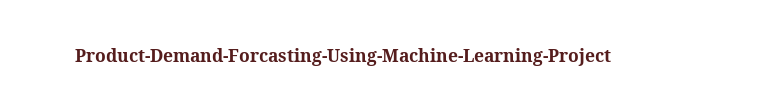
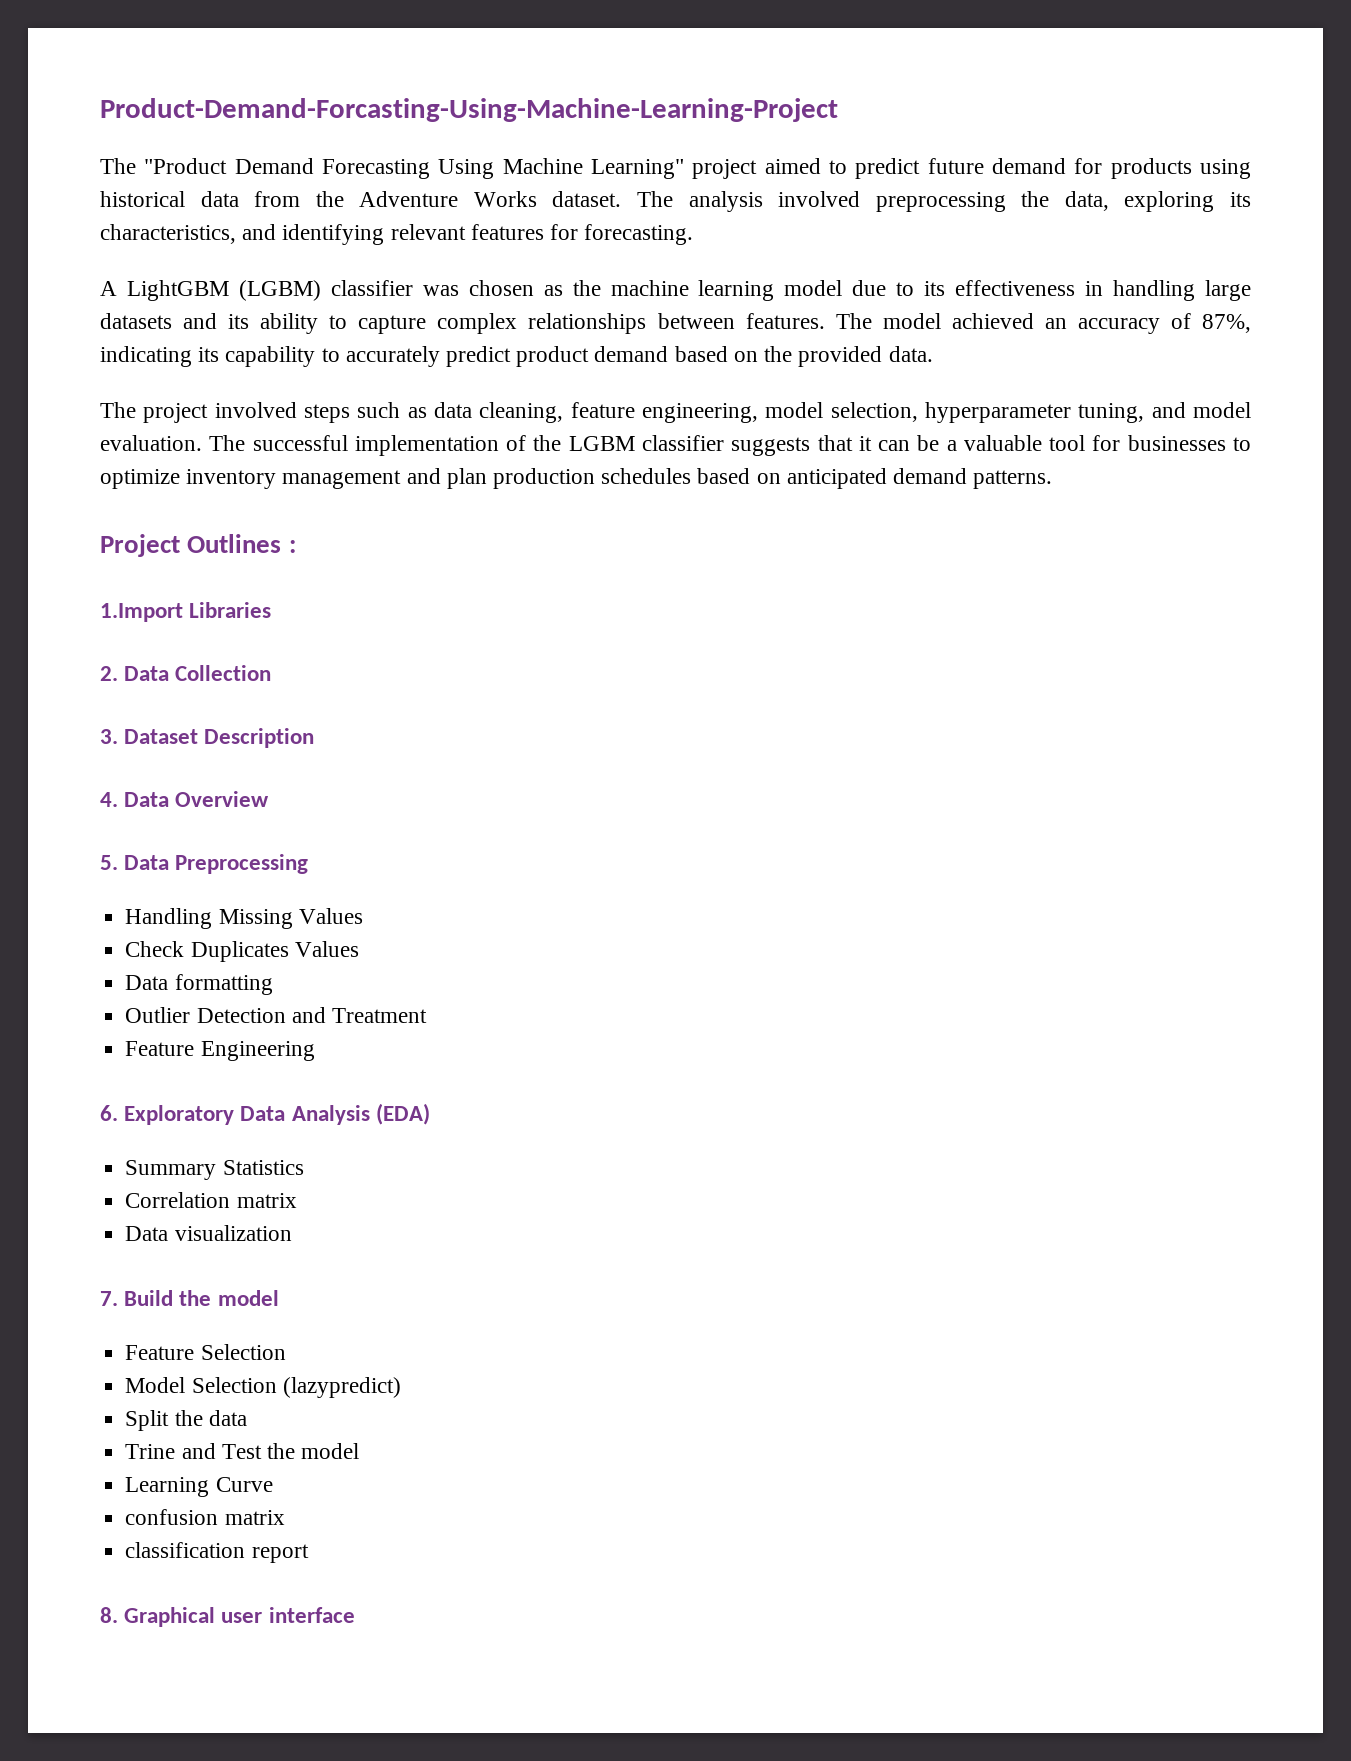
+ The "Product Demand Forecasting Using Machine Learning" project aimed to predict future demand for products using historical data from the Adventure Works dataset. The analysis involved preprocessing the data, exploring its characteristics, and identifying relevant features for forecasting.
+ A LightGBM (LGBM) classifier was chosen as the machine learning model due to its effectiveness in handling large datasets and its ability to capture complex relationships between features. The model achieved an accuracy of 87%, indicating its capability to accurately predict product demand based on the provided data.
+ The project involved steps such as data cleaning, feature engineering, model selection, hyperparameter tuning, and model evaluation. The successful implementation of the LGBM classifier suggests that it can be a valuable tool for businesses to optimize inventory management and plan production schedules based on anticipated demand patterns.
+ Project Outlines :
+ 1.Import Libraries
+ 2. Data Collection
+ 3. Dataset Description
+ 4. Data Overview
+ 5. Data Preprocessing
+ Handling Missing Values
+ Check Duplicates Values
+ Data formatting
+ Outlier Detection and Treatment
+ Feature Engineering
+ 6. Exploratory Data Analysis (EDA)
+ Summary Statistics
+ Correlation matrix
+ Data visualization
+ 7. Build the model
+ Feature Selection
+ Model Selection (lazypredict)
+ Split the data
+ Trine and Test the model
+ Learning Curve
+ confusion matrix
+ classification report
+ 8. Graphical user interface

